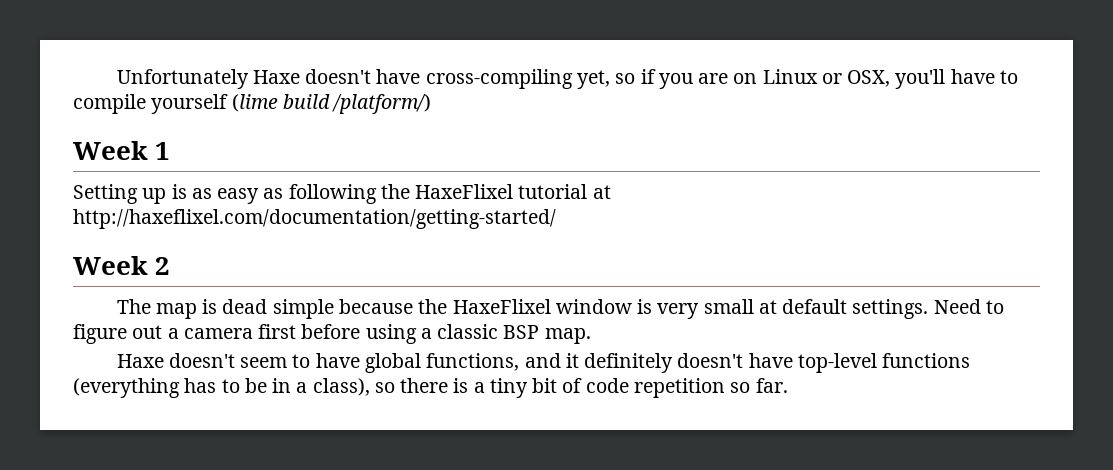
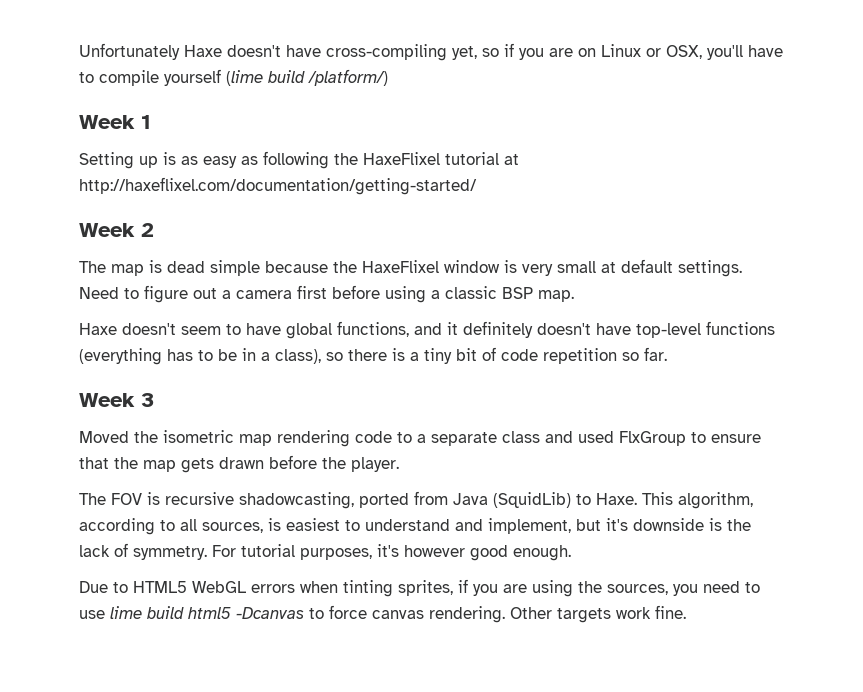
+ Week 3
+ Moved the isometric map rendering code to a separate class and used FlxGroup to ensure that the map gets drawn before the player.
+ The FOV is recursive shadowcasting, ported from Java (SquidLib) to Haxe. This algorithm, according to all sources, is easiest to understand and implement, but it's downside is the lack of symmetry. For tutorial purposes, it's however good enough.
+ Due to HTML5 WebGL errors when tinting sprites, if you are using the sources, you need to use lime build html5 -Dcanvas to force canvas rendering. Other targets work fine.

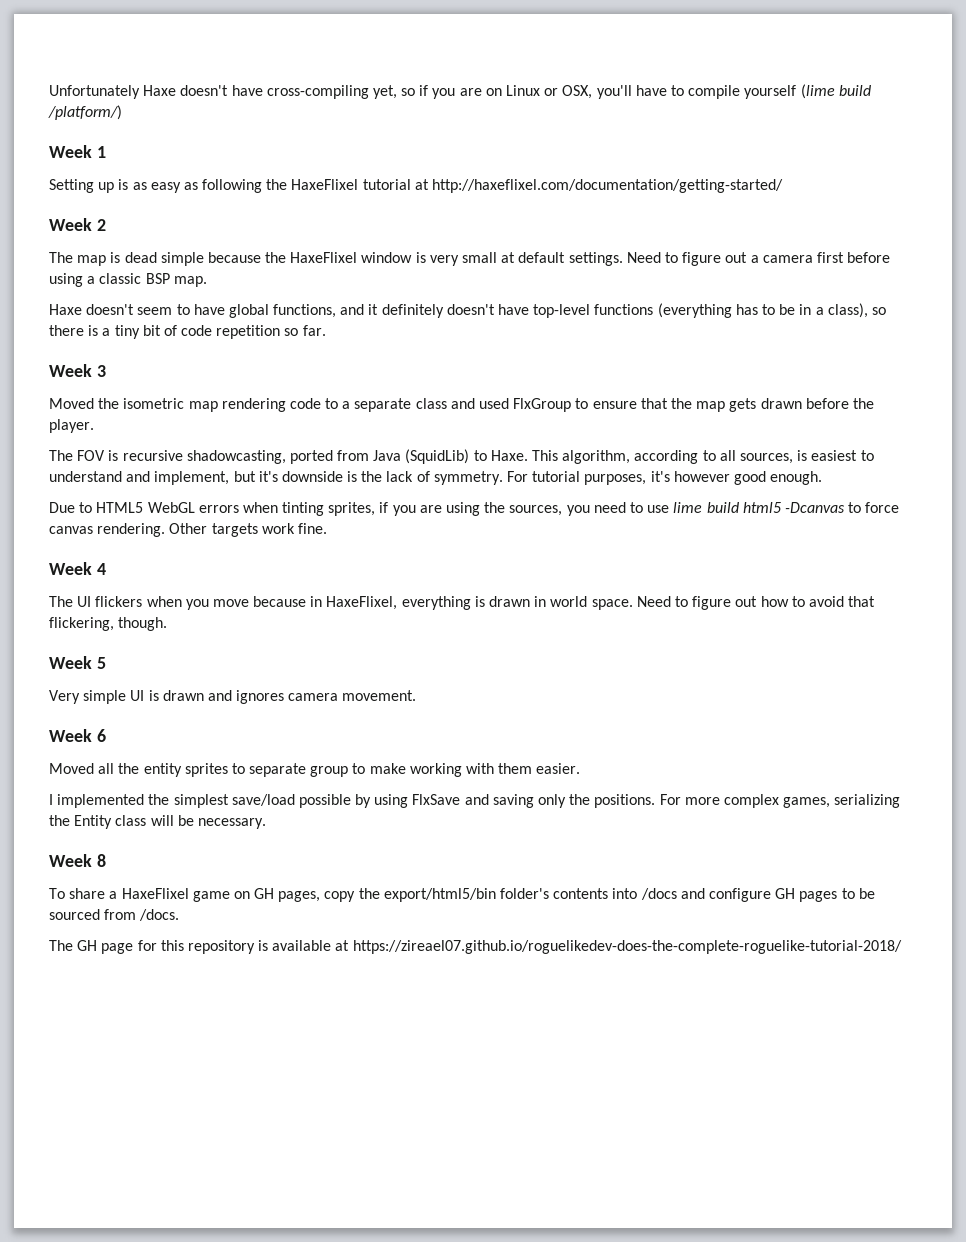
+ Week 4
+ The UI flickers when you move because in HaxeFlixel, everything is drawn in world space. Need to figure out how to avoid that flickering, though.
+ Week 5
+ Very simple UI is drawn and ignores camera movement.
+ Week 6
+ Moved all the entity sprites to separate group to make working with them easier.
+ I implemented the simplest save/load possible by using FlxSave and saving only the positions. For more complex games, serializing the Entity class will be necessary.
+ Week 8
+ To share a HaxeFlixel game on GH pages, copy the export/html5/bin folder's contents into /docs and configure GH pages to be sourced from /docs.
+ The GH page for this repository is available at https://zireael07.github.io/roguelikedev-does-the-complete-roguelike-tutorial-2018/

